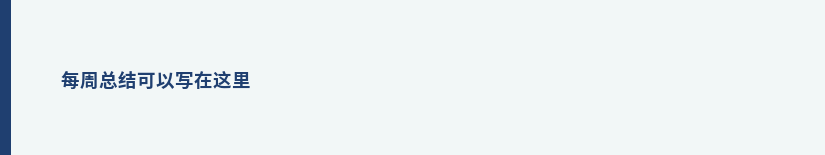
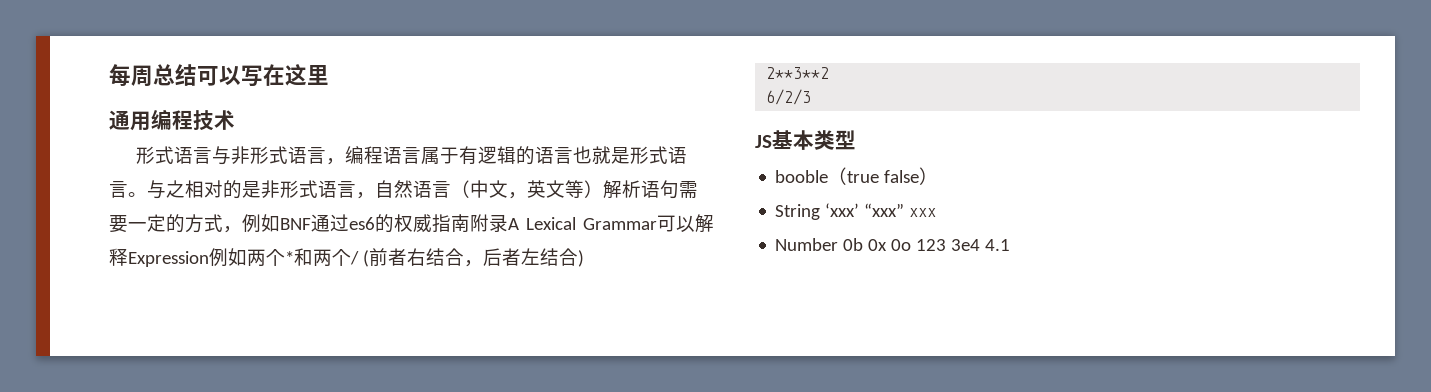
+ 通用编程技术
+ 形式语言与非形式语言，编程语言属于有逻辑的语言也就是形式语言。与之相对的是非形式语言，自然语言（中文，英文等）解析语句需要一定的方式，例如BNF通过es6的权威指南附录A Lexical Grammar可以解释Expression例如两个*和两个/ (前者右结合，后者左结合)
+ 2**3**2
+ 6/2/3
+ JS基本类型
+ booble（true false）
+ String ‘xxx’ “xxx” xxx
+ Number 0b 0x 0o 123 3e4 4.1

